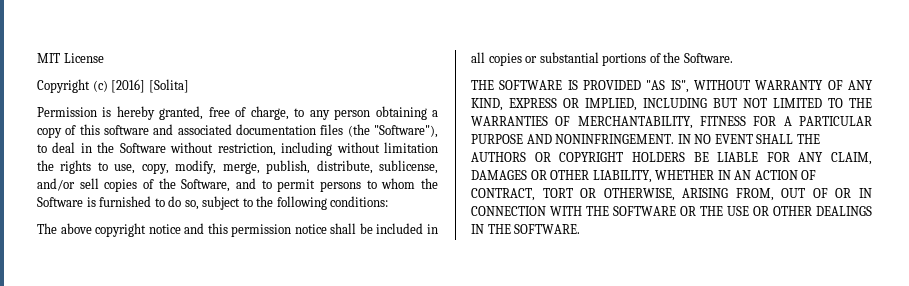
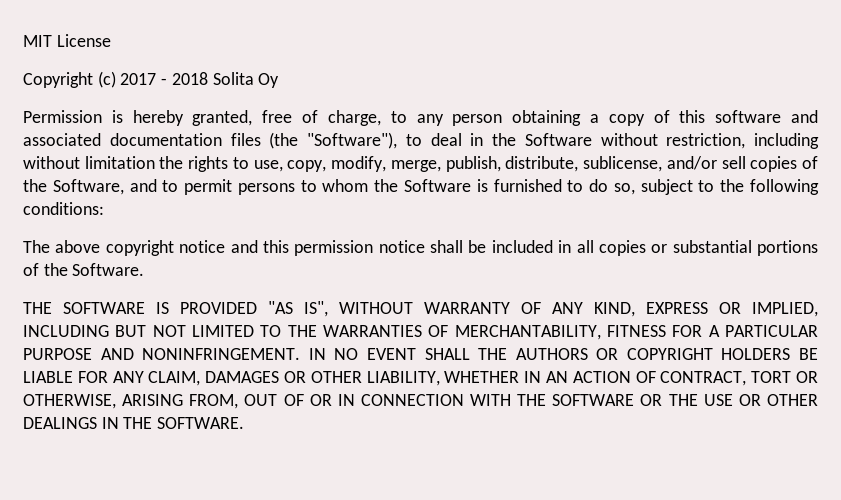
- Copyright (c) [2016] [Solita]
+ Copyright (c) 2017 - 2018 Solita Oy

